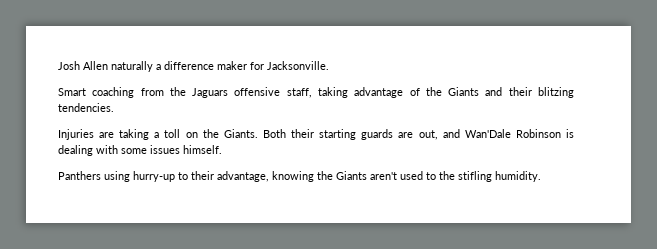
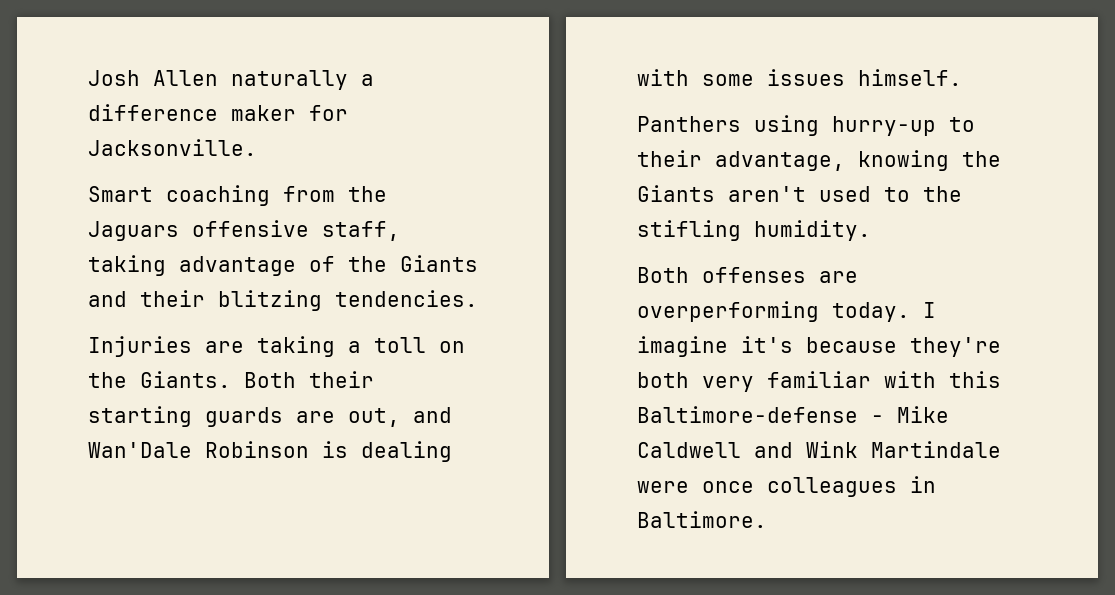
+ Both offenses are overperforming today. I imagine it's because they're both very familiar with this Baltimore-defense - Mike Caldwell and Wink Martindale were once colleagues in Baltimore.

